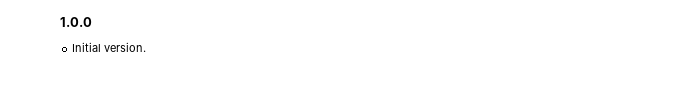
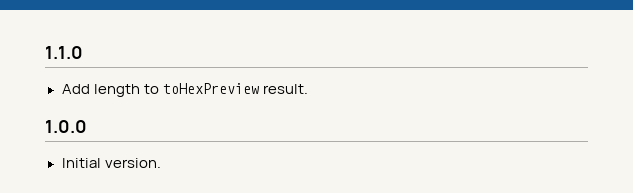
+ 1.1.0
+ Add length to toHexPreview result.

